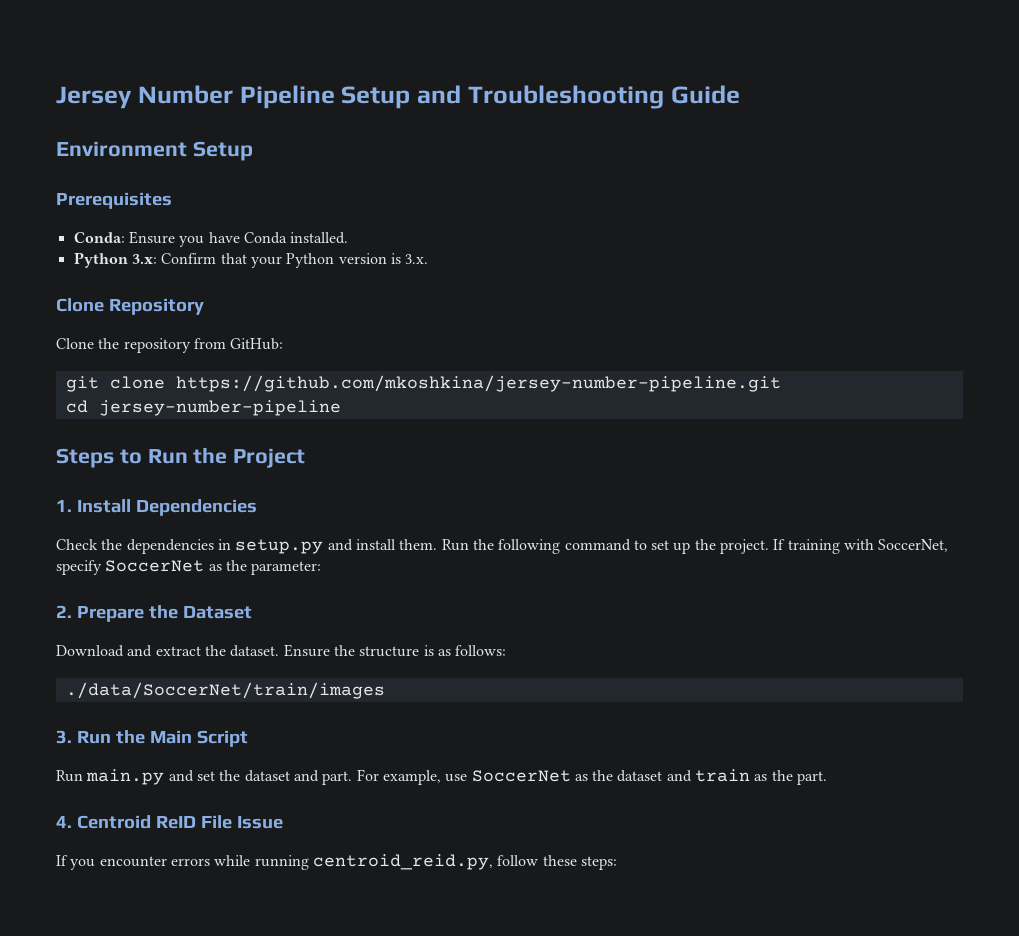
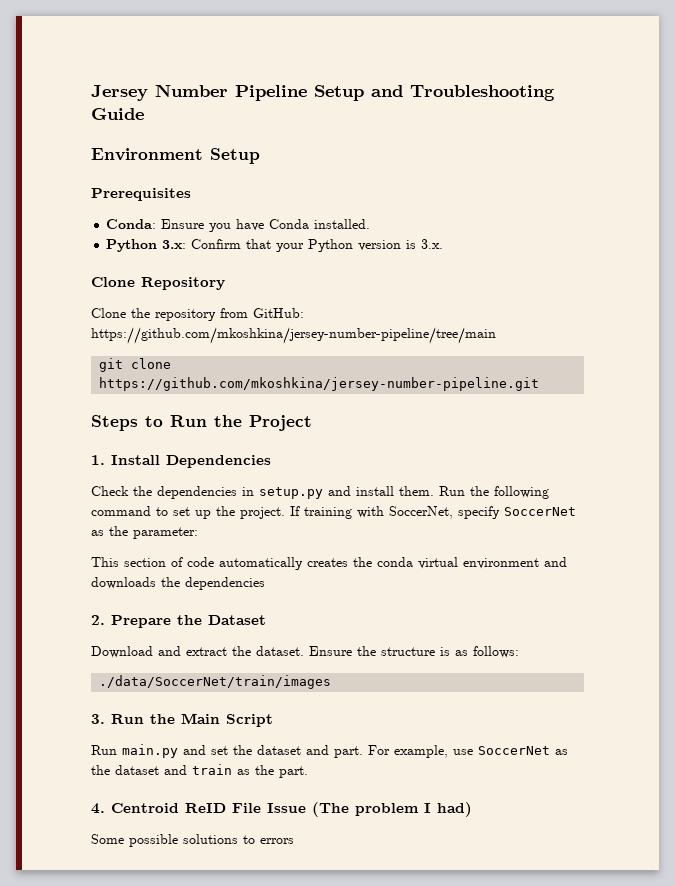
- Clone the repository from GitHub:
+ Clone the repository from GitHub: https://github.com/mkoshkina/jersey-number-pipeline/tree/main
- cd jersey-number-pipeline
+ This section of code automatically creates the conda virtual environment and downloads the dependencies
- 4. Centroid ReID File Issue
- If you encounter errors while running centroid_reid.py, follow these steps:
+ 4. Centroid ReID File Issue (The problem I had)
+ Some possible solutions to errors

